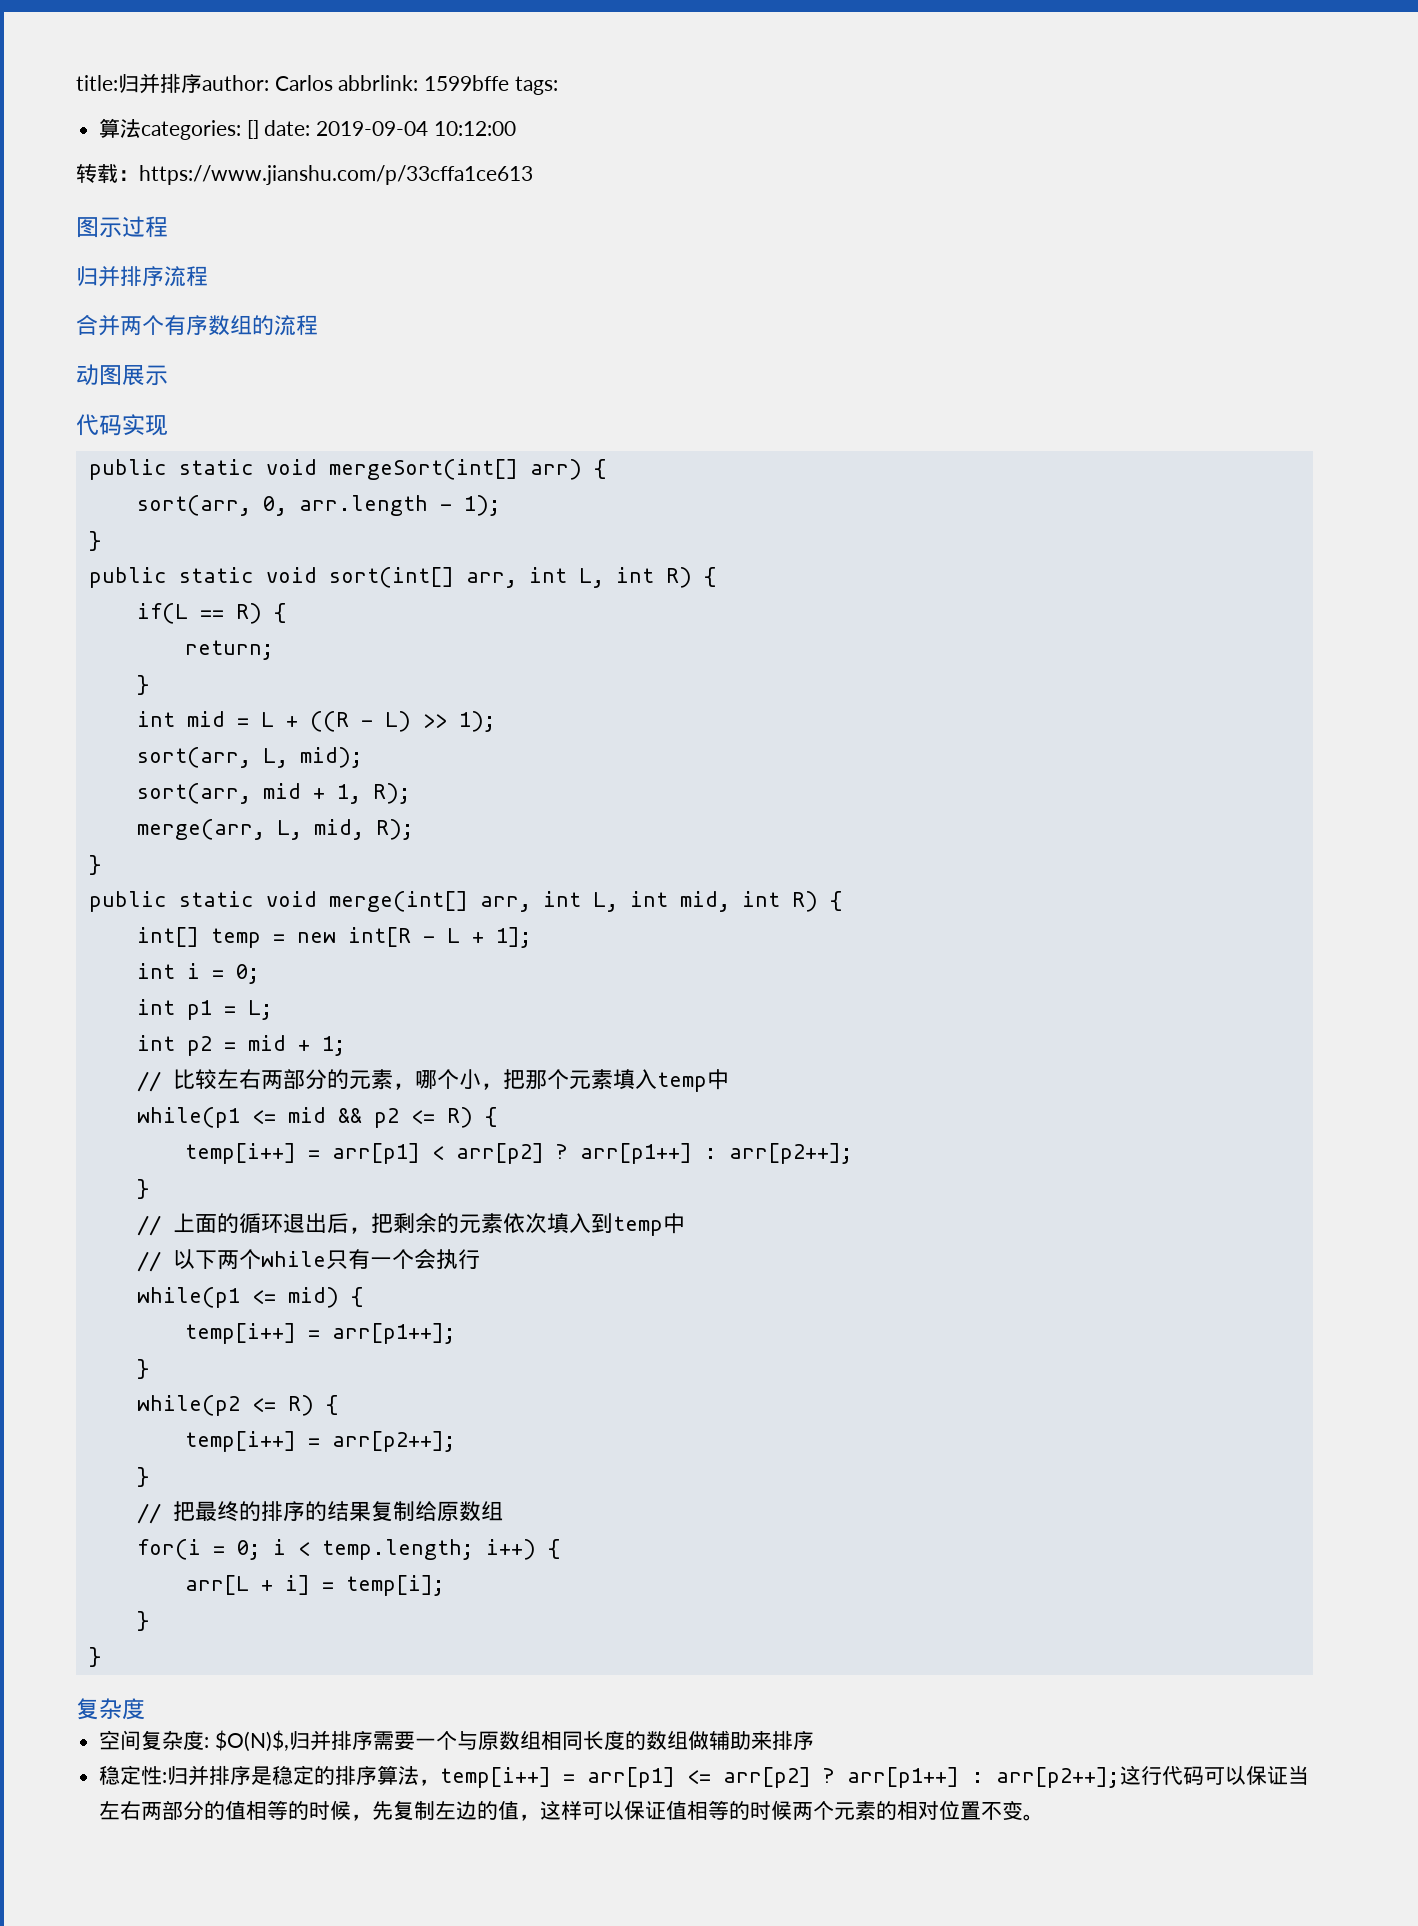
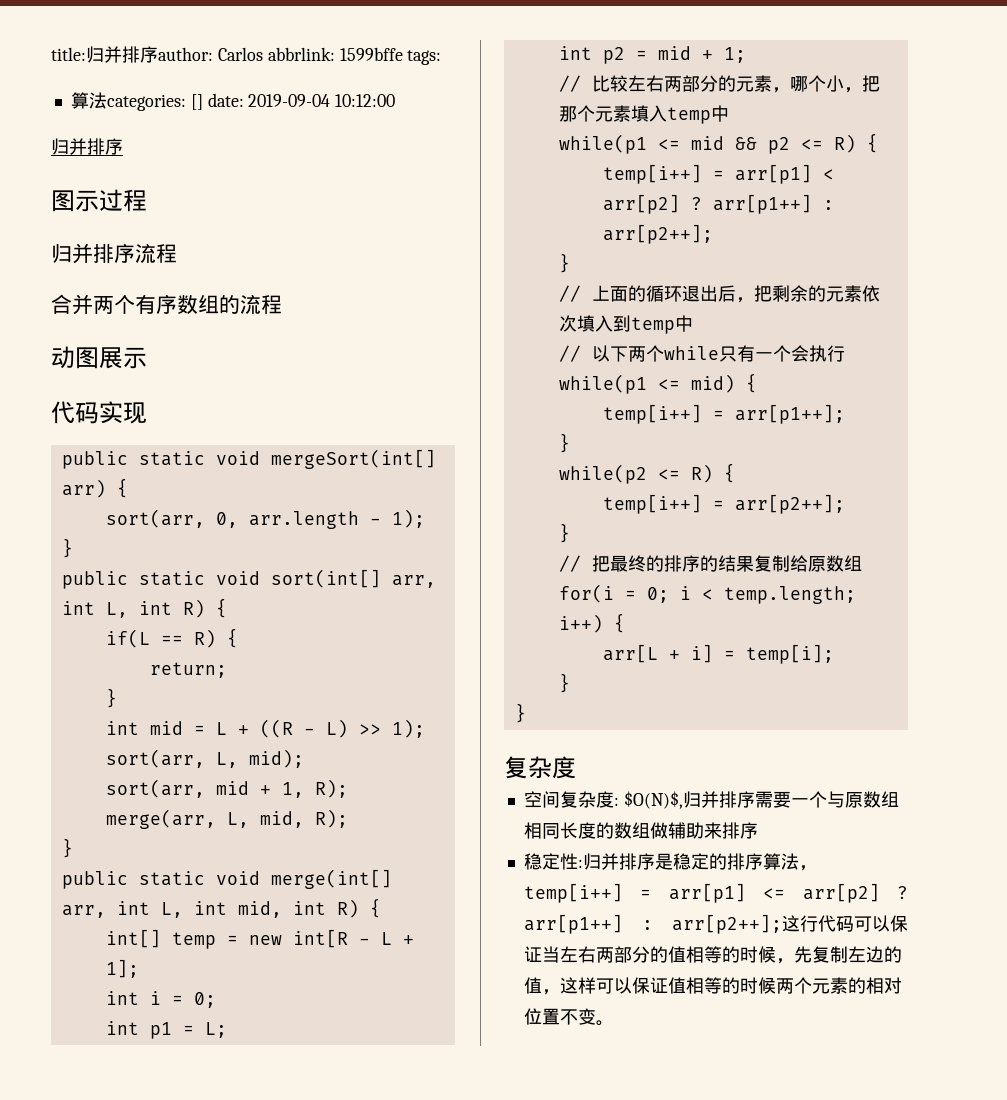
  算法categories: [] date: 2019-09-04 10:12:00
- 转载：https://www.jianshu.com/p/33cffa1ce613
+ 归并排序

